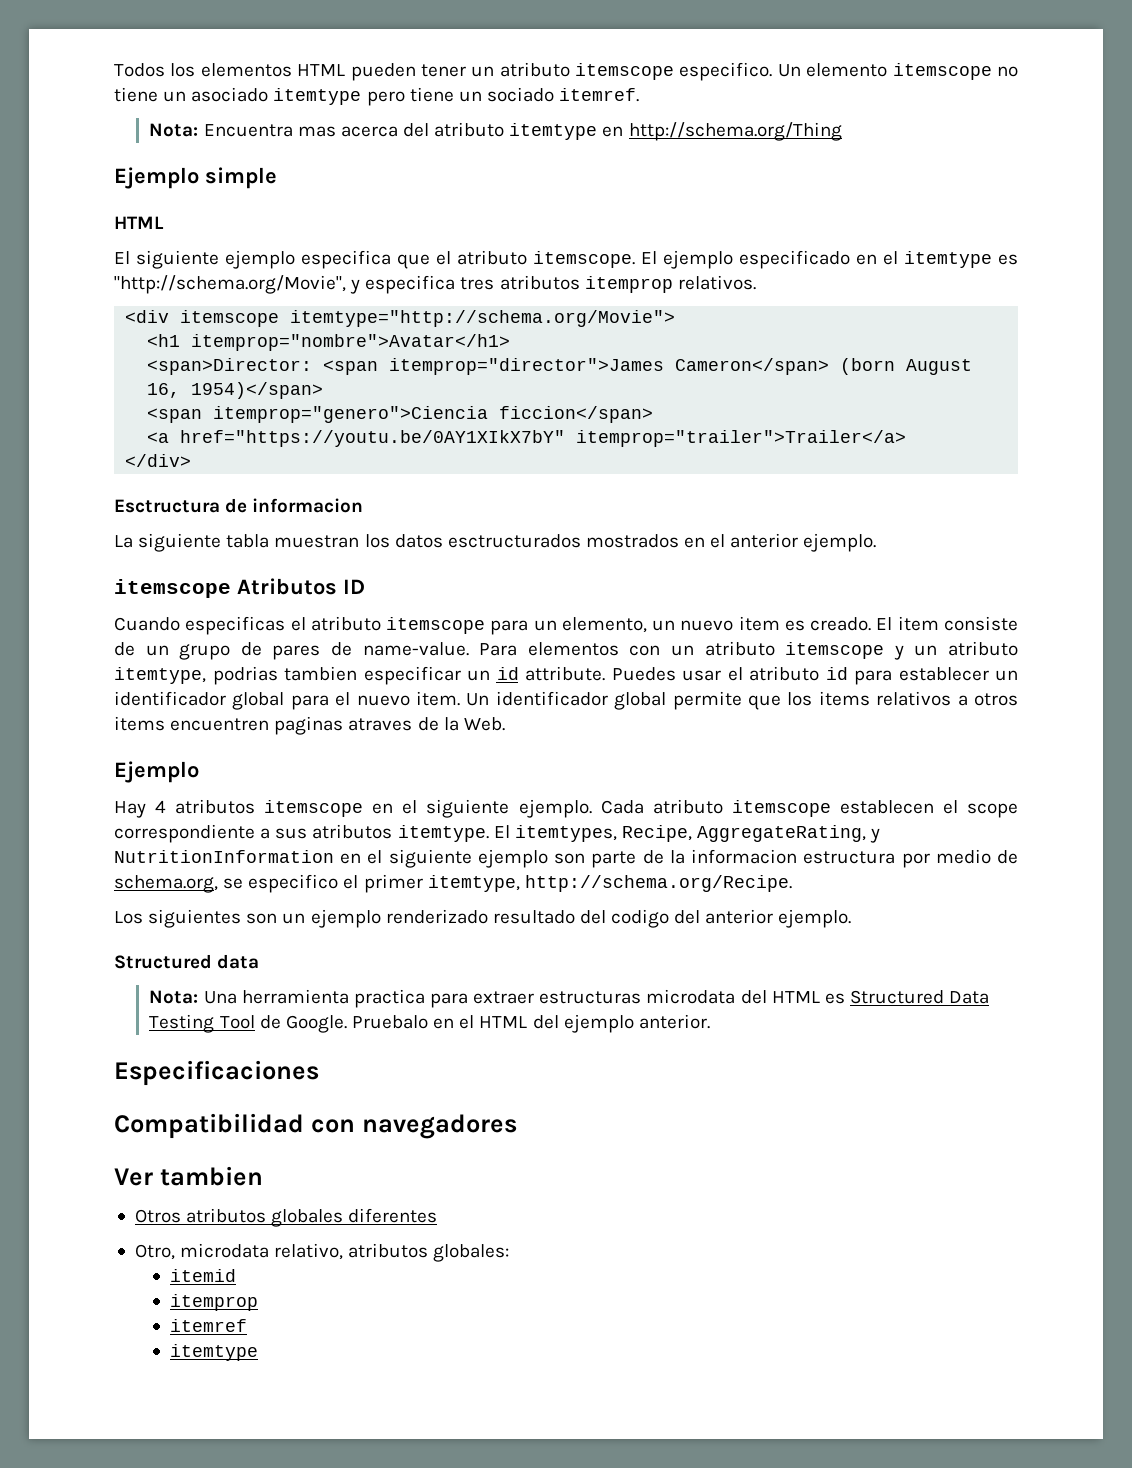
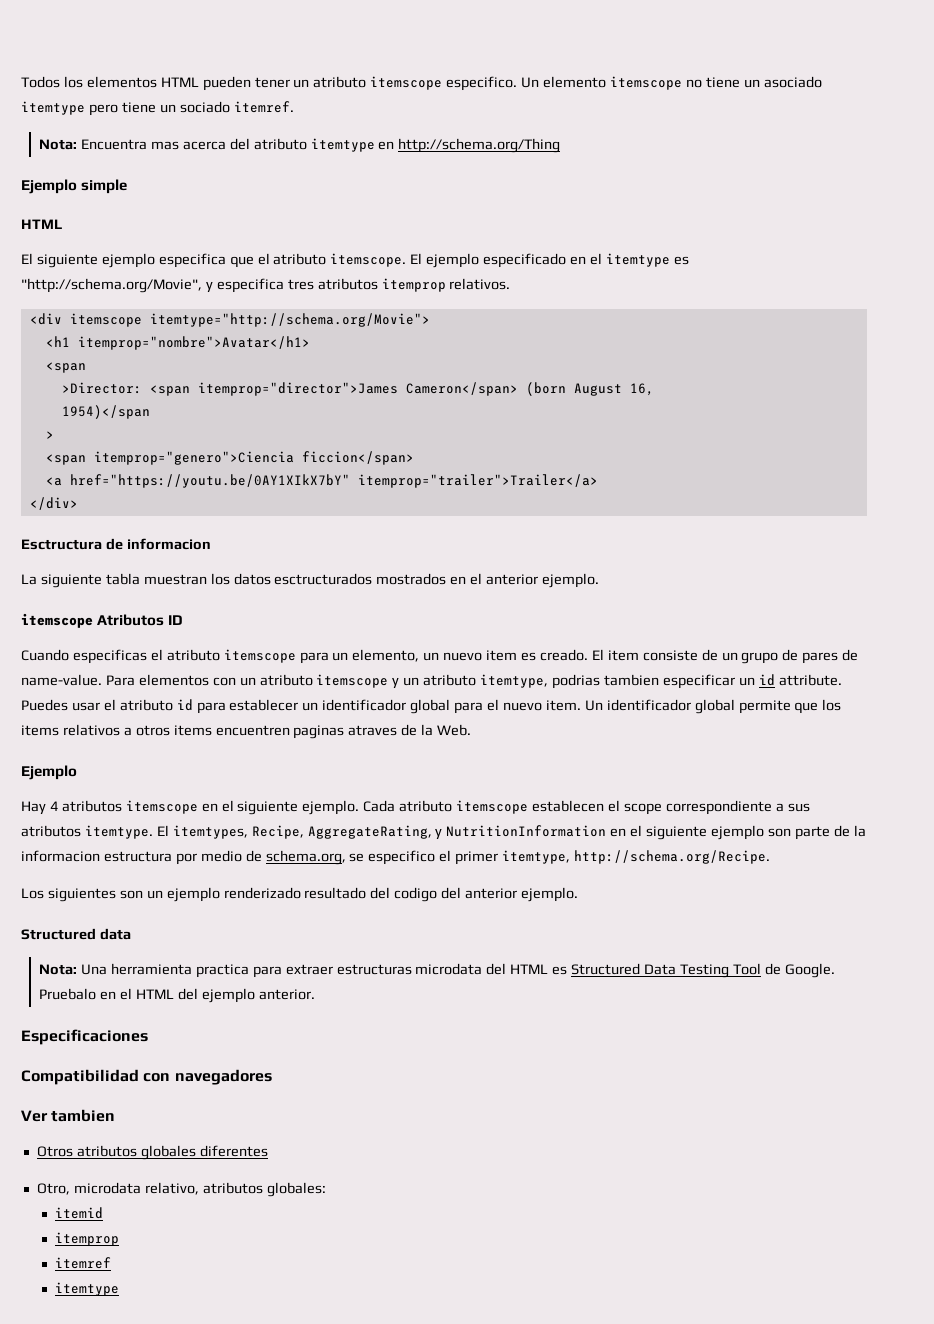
  <h1 itemprop="nombre">Avatar</h1>
- <span>Director: <span itemprop="director">James Cameron</span> (born August 16, 1954)</span>
+ <span
+ >Director: <span itemprop="director">James Cameron</span> (born August 16,
+ 1954)</span
+ >

